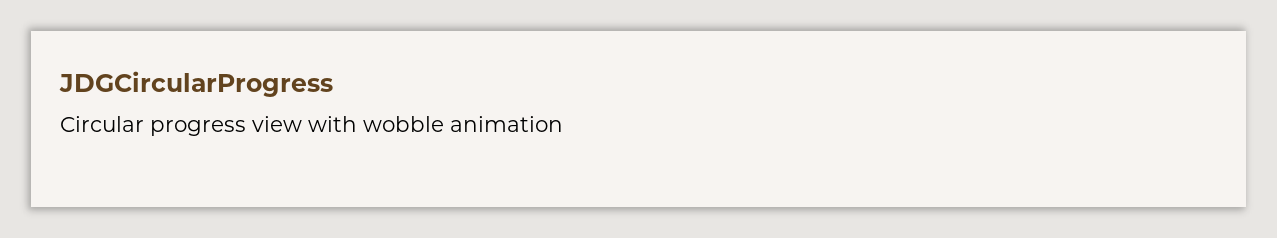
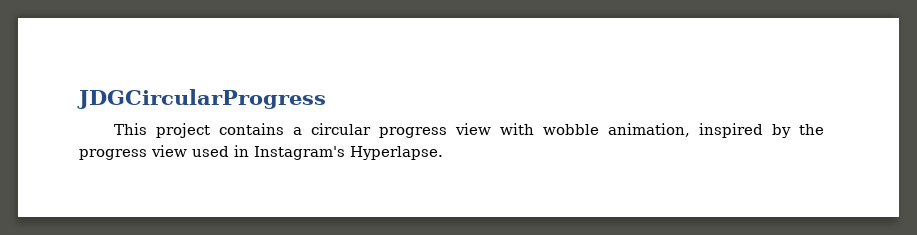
- Circular progress view with wobble animation
+ This project contains a circular progress view with wobble animation, inspired by the progress view used in Instagram's Hyperlapse.

